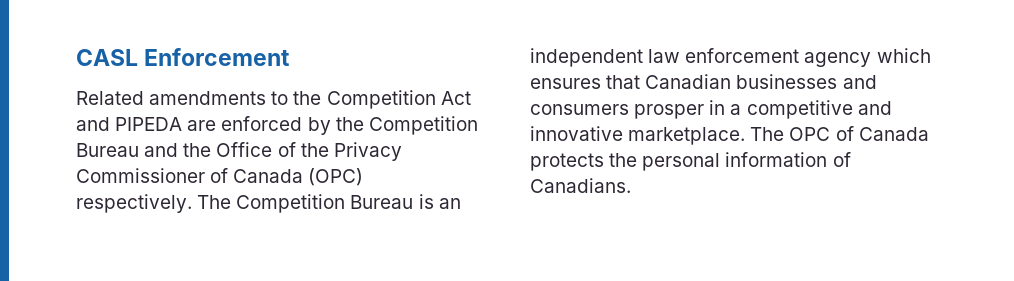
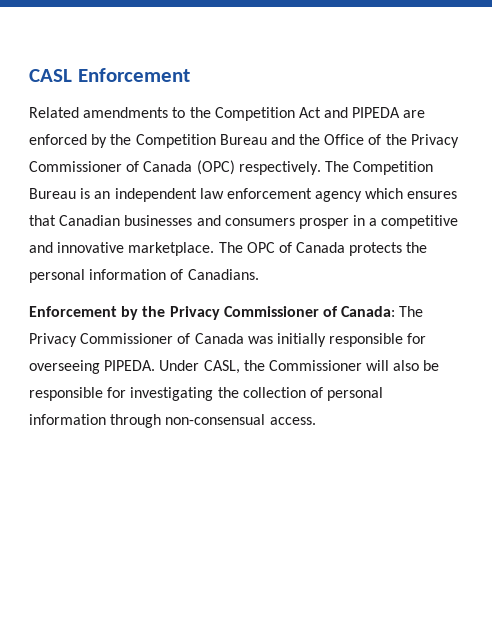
+ Enforcement by the Privacy Commissioner of Canada: The Privacy Commissioner of Canada was initially responsible for overseeing PIPEDA. Under CASL, the Commissioner will also be responsible for investigating the collection of personal information through non-consensual access.

